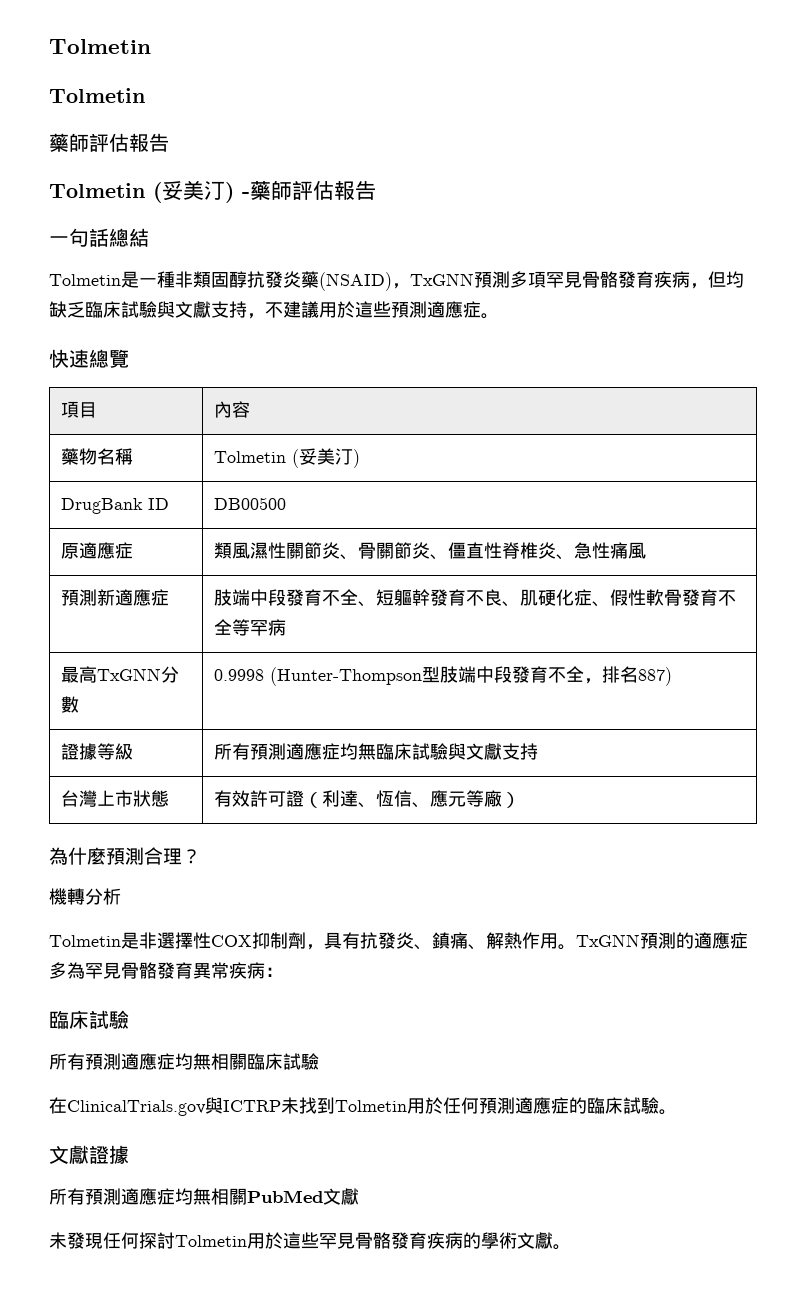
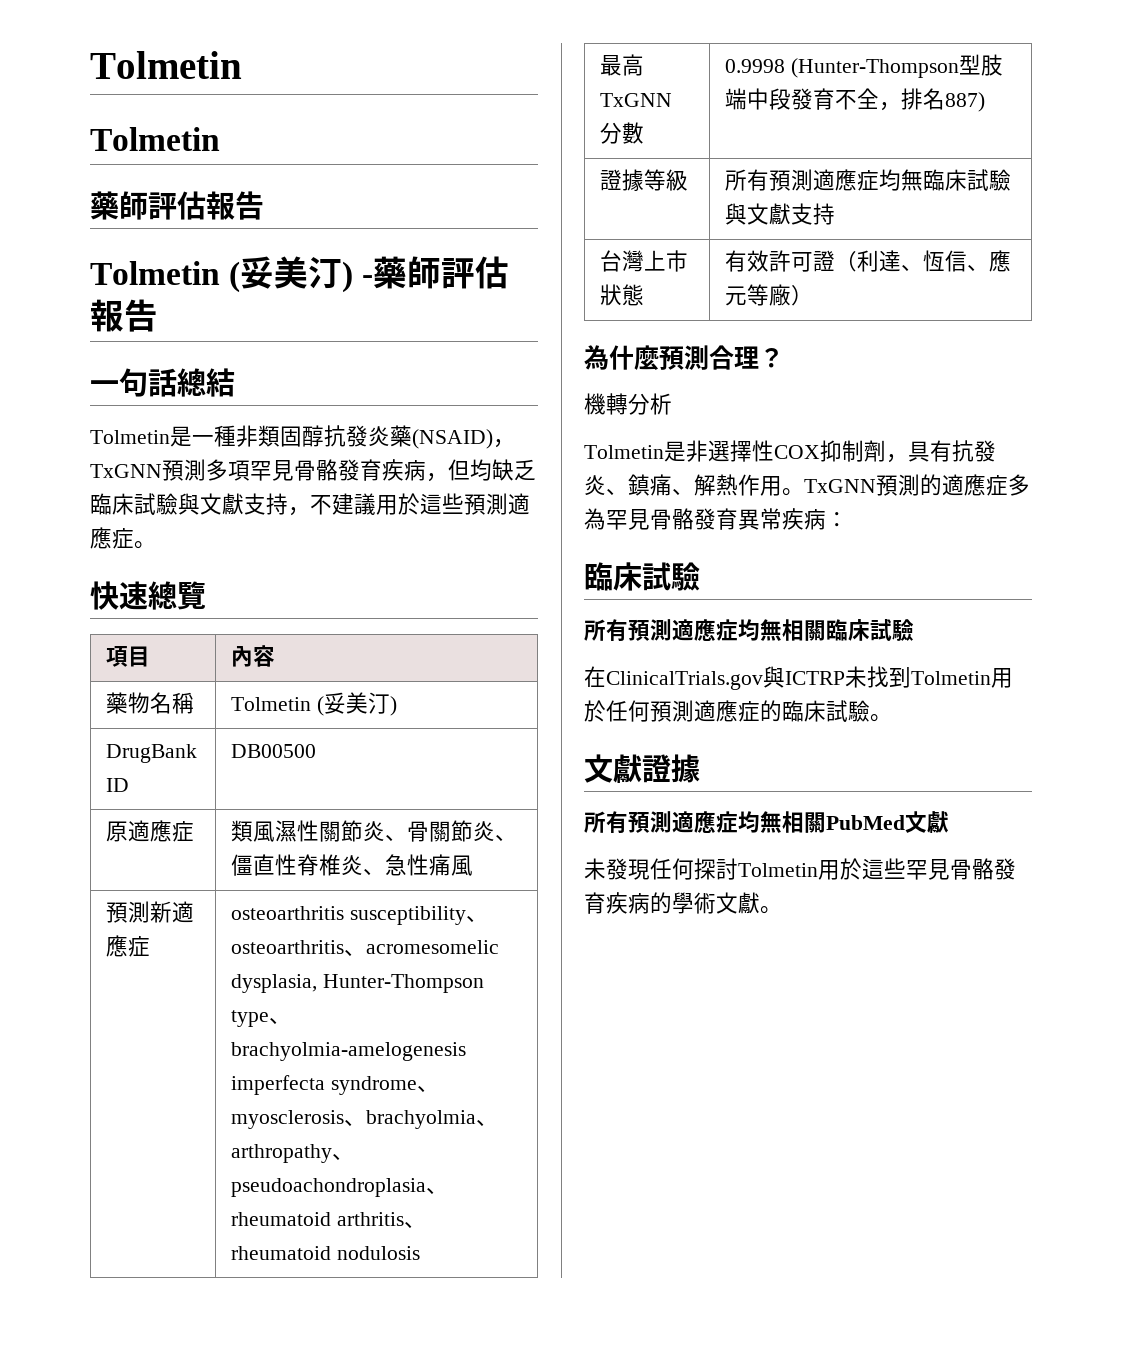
- 預測新適應症 | 肢端中段發育不全、短軀幹發育不良、肌硬化症、假性軟骨發育不全等罕病
+ 預測新適應症 | osteoarthritis susceptibility、osteoarthritis、acromesomelic dysplasia, Hunter-Thompson type、brachyolmia-amelogenesis imperfecta syndrome、myosclerosis、brachyolmia、arthropathy、pseudoachondroplasia、rheumatoid arthritis、rheumatoid nodulosis

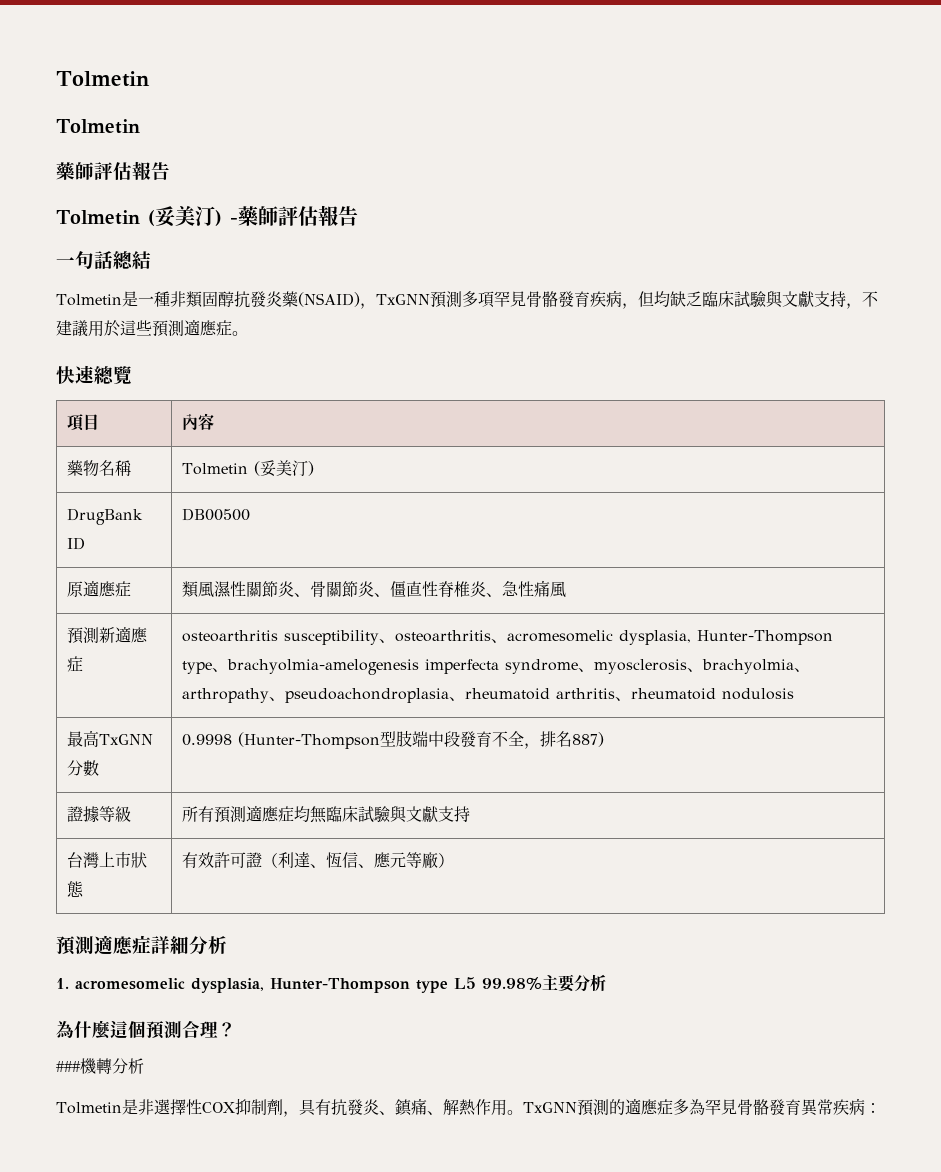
+ 預測適應症詳細分析
+ 1. acromesomelic dysplasia, Hunter-Thompson type L5 99.98%主要分析
- 為什麼預測合理？
+ 為什麼這個預測合理？
- 機轉分析
+ ###機轉分析
  TxGNN預測的適應症多為罕見骨骼發育異常疾病：
- 臨床試驗
- 所有預測適應症均無相關臨床試驗
- 在ClinicalTrials.gov與ICTRP未找到Tolmetin用於任何預測適應症的臨床試驗。
- 文獻證據
- 所有預測適應症均無相關PubMed文獻
- 未發現任何探討Tolmetin用於這些罕見骨骼發育疾病的學術文獻。

